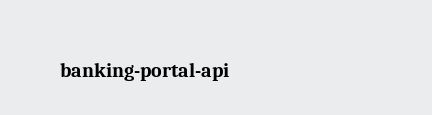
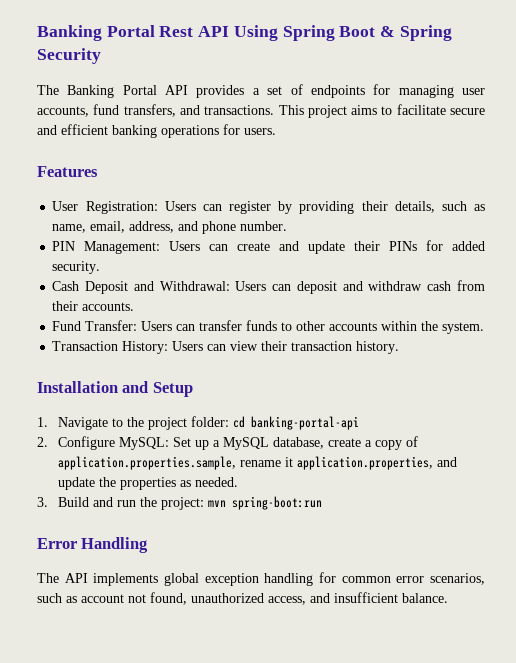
- banking-portal-api
+ Banking Portal Rest API Using Spring Boot & Spring Security
+ The Banking Portal API provides a set of endpoints for managing user accounts, fund transfers, and transactions. This project aims to facilitate secure and efficient banking operations for users.
+ Features
+ User Registration: Users can register by providing their details, such as name, email, address, and phone number.
+ PIN Management: Users can create and update their PINs for added security.
+ Cash Deposit and Withdrawal: Users can deposit and withdraw cash from their accounts.
+ Fund Transfer: Users can transfer funds to other accounts within the system.
+ Transaction History: Users can view their transaction history.
+ Installation and Setup
+ 1. Navigate to the project folder: cd banking-portal-api
+ 2. Configure MySQL: Set up a MySQL database, create a copy of application.properties.sample, rename it application.properties, and update the properties as needed.
+ 3. Build and run the project: mvn spring-boot:run
+ Error Handling
+ The API implements global exception handling for common error scenarios, such as account not found, unauthorized access, and insufficient balance.

